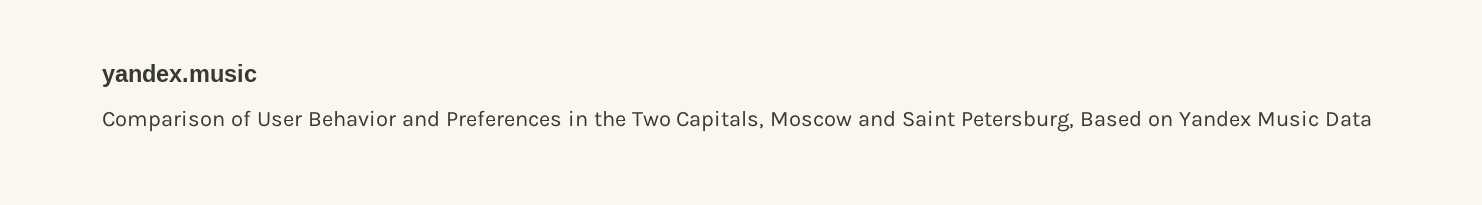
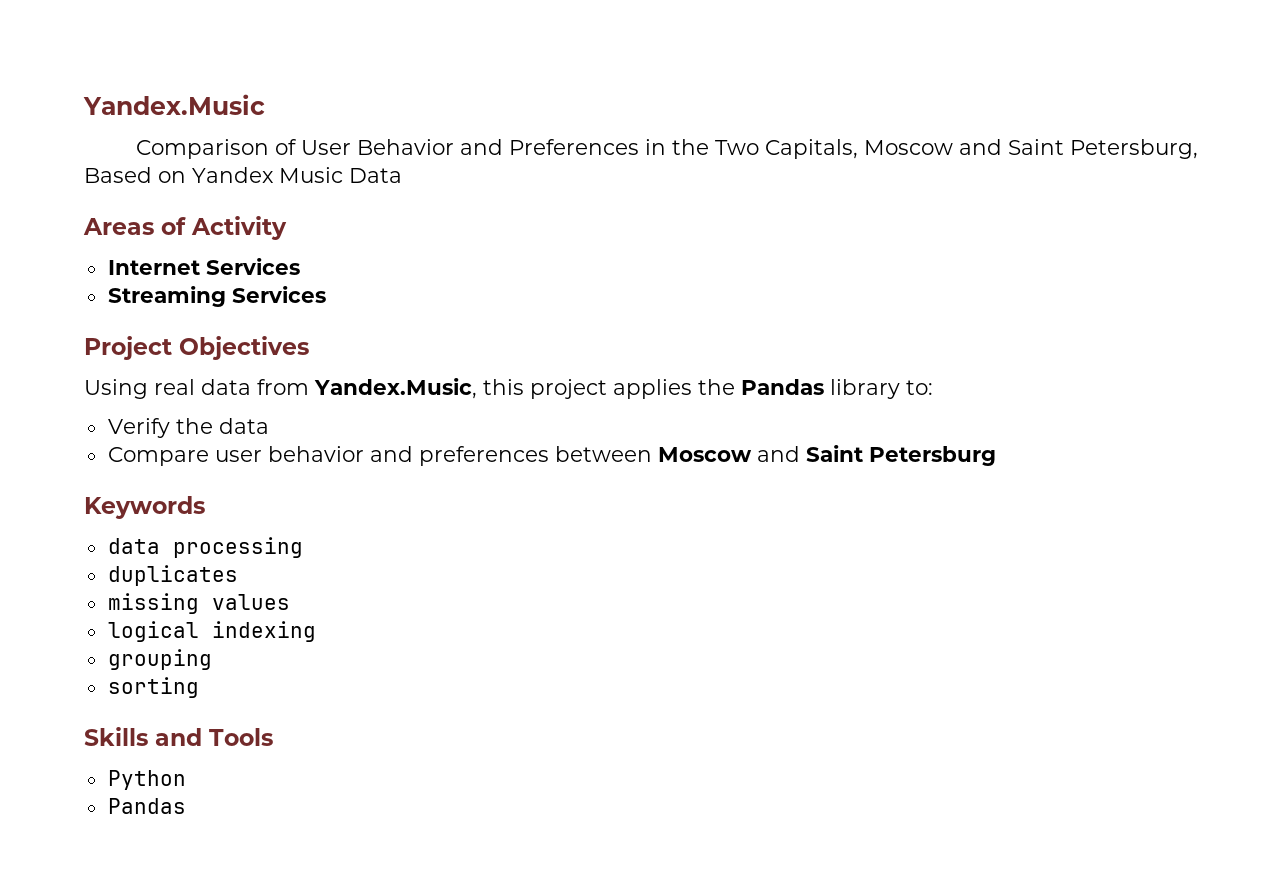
- yandex.music
+ Yandex.Music
+ Areas of Activity
+ Internet Services
+ Streaming Services
+ Project Objectives
+ Using real data from Yandex.Music, this project applies the Pandas library to:
+ Verify the data
+ Compare user behavior and preferences between Moscow and Saint Petersburg
+ Keywords
+ data processing
+ duplicates
+ missing values
+ logical indexing
+ grouping
+ sorting
+ Skills and Tools
+ Python
+ Pandas

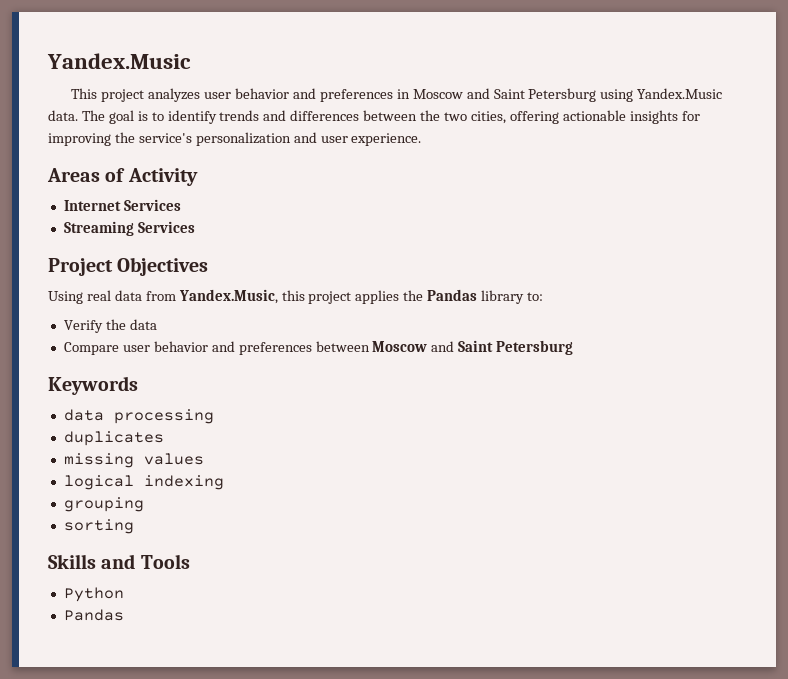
- Comparison of User Behavior and Preferences in the Two Capitals, Moscow and Saint Petersburg, Based on Yandex Music Data
+ This project analyzes user behavior and preferences in Moscow and Saint Petersburg using Yandex.Music data. The goal is to identify trends and differences between the two cities, offering actionable insights for improving the service's personalization and user experience.

